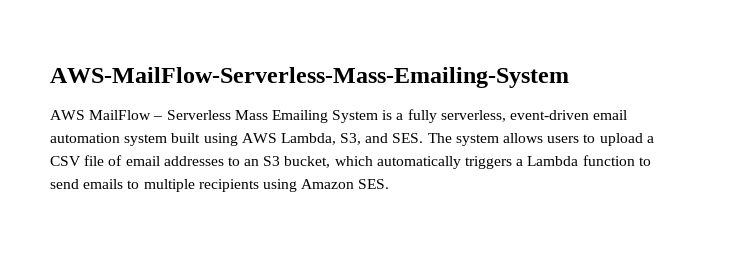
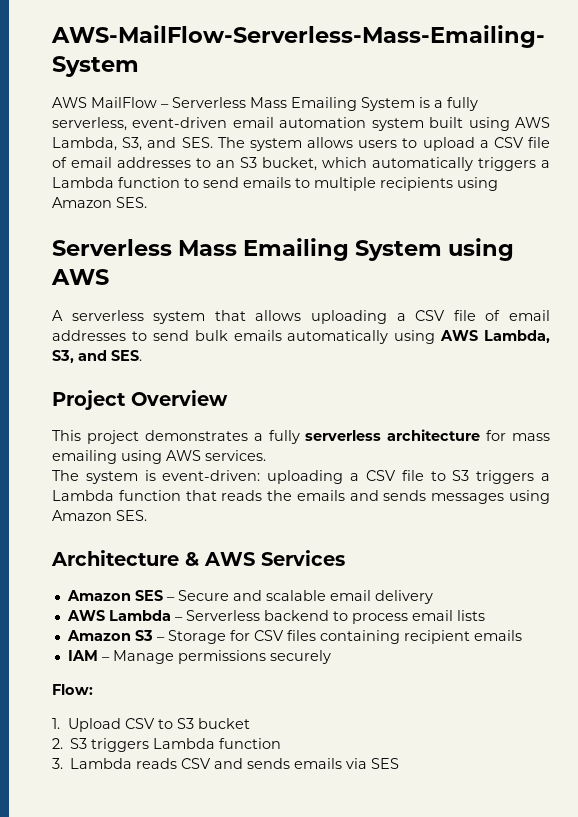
+ Serverless Mass Emailing System using AWS
+ A serverless system that allows uploading a CSV file of email addresses to send bulk emails automatically using AWS Lambda, S3, and SES.
+ Project Overview
+ This project demonstrates a fully serverless architecture for mass emailing using AWS services.
+ The system is event-driven: uploading a CSV file to S3 triggers a Lambda function that reads the emails and sends messages using Amazon SES.
+ Architecture & AWS Services
+ Amazon SES – Secure and scalable email delivery
+ AWS Lambda – Serverless backend to process email lists
+ Amazon S3 – Storage for CSV files containing recipient emails
+ IAM – Manage permissions securely
+ Flow:
+ 1. Upload CSV to S3 bucket
+ 2. S3 triggers Lambda function
+ 3. Lambda reads CSV and sends emails via SES

